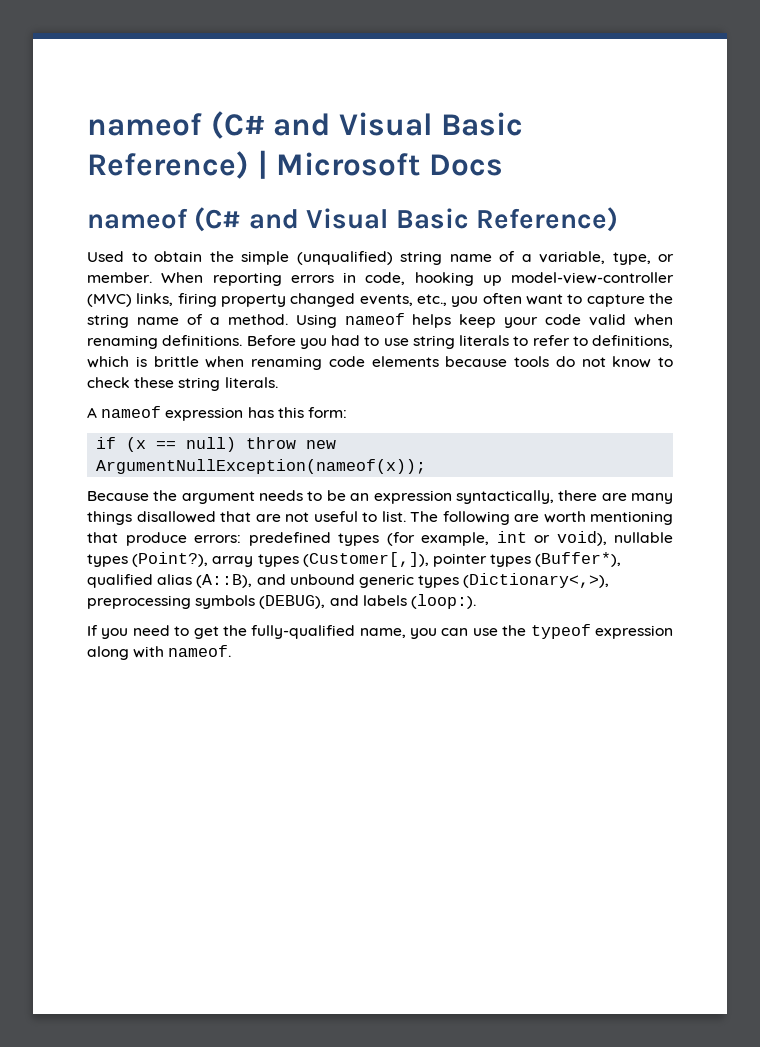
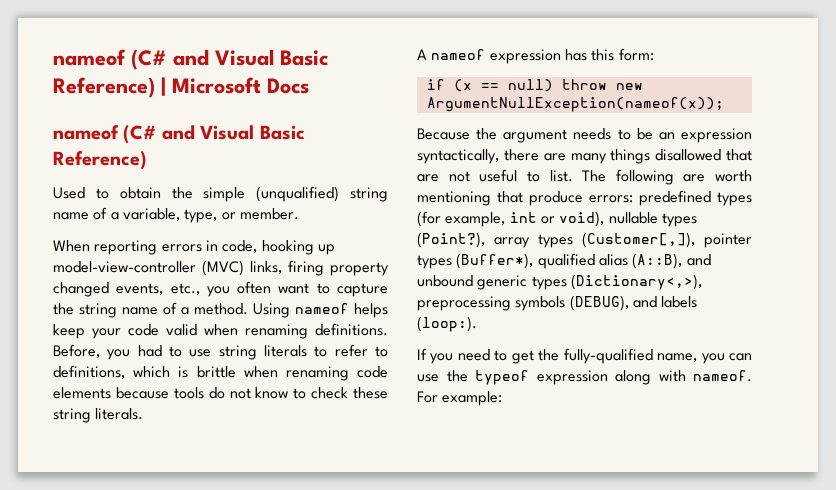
- Used to obtain the simple (unqualified) string name of a variable, type, or member. When reporting errors in code, hooking up model-view-controller (MVC) links, firing property changed events, etc., you often want to capture the string name of a method.
+ Used to obtain the simple (unqualified) string name of a variable, type, or member.
+ When reporting errors in code, hooking up model-view-controller (MVC) links, firing property changed events, etc., you often want to capture the string name of a method.
- Before you had to use string literals to refer to definitions, which is brittle when renaming code elements because tools do not know to check these string literals.
+ Before, you had to use string literals to refer to definitions, which is brittle when renaming code elements because tools do not know to check these string literals.
+ For example:

